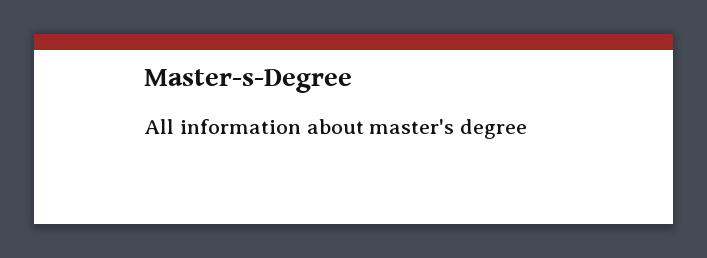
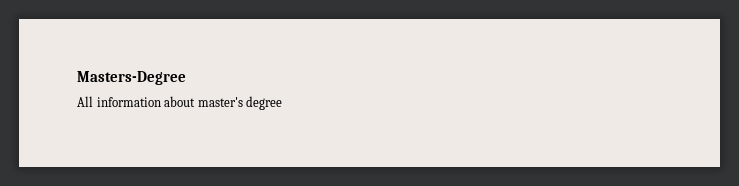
- Master-s-Degree
+ Masters-Degree

